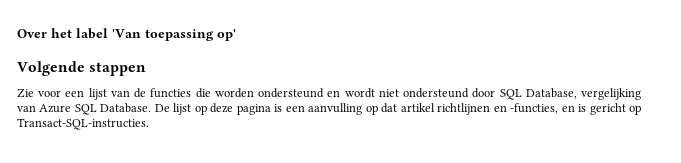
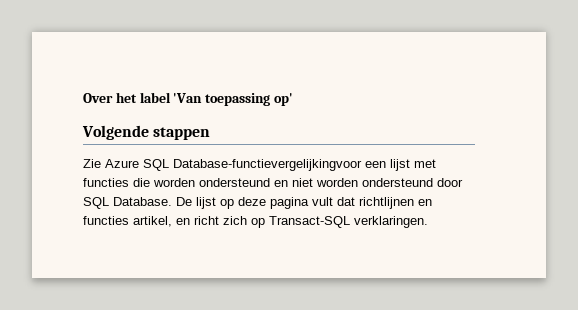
- Zie voor een lijst van de functies die worden ondersteund en wordt niet ondersteund door SQL Database, vergelijking van Azure SQL Database.
+ Zie Azure SQL Database-functievergelijkingvoor een lijst met functies die worden ondersteund en niet worden ondersteund door SQL Database.
- De lijst op deze pagina is een aanvulling op dat artikel richtlijnen en -functies, en is gericht op Transact-SQL-instructies.
+ De lijst op deze pagina vult dat richtlijnen en functies artikel, en richt zich op Transact-SQL verklaringen.

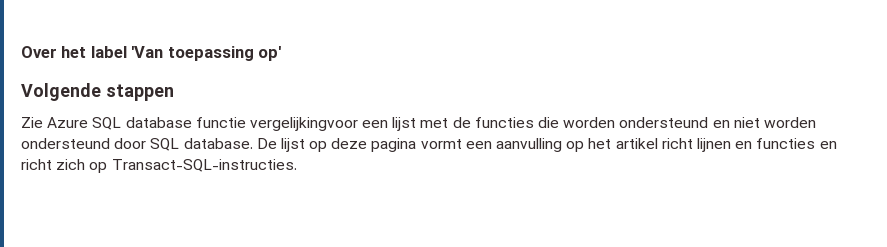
- Zie Azure SQL Database-functievergelijkingvoor een lijst met functies die worden ondersteund en niet worden ondersteund door SQL Database.
+ Zie Azure SQL database functie vergelijkingvoor een lijst met de functies die worden ondersteund en niet worden ondersteund door SQL database.
- De lijst op deze pagina vult dat richtlijnen en functies artikel, en richt zich op Transact-SQL verklaringen.
+ De lijst op deze pagina vormt een aanvulling op het artikel richt lijnen en functies en richt zich op Transact-SQL-instructies.

